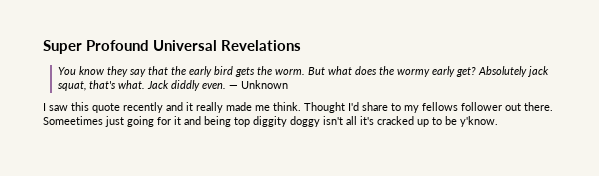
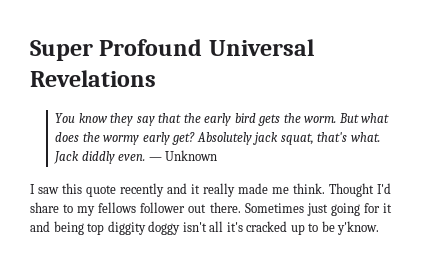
- Someetimes just going for it and being top diggity doggy isn't all it's cracked up to be y'know.
+ Sometimes just going for it and being top diggity doggy isn't all it's cracked up to be y'know.

